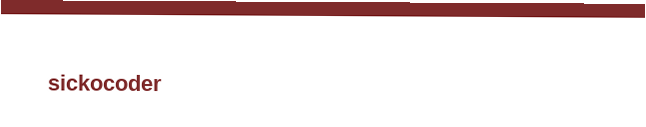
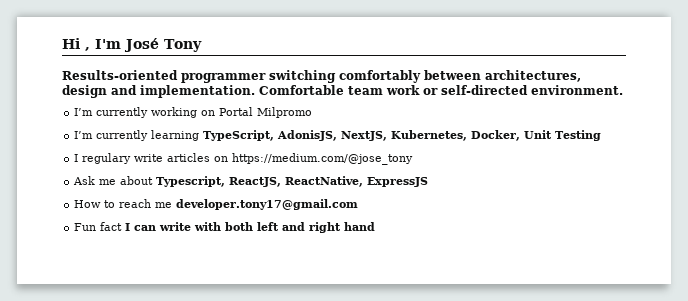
- sickocoder
+ Hi , I'm José Tony
+ Results-oriented programmer switching comfortably between architectures, design and implementation. Comfortable team work or self-directed environment.
+ I’m currently working on Portal Milpromo
+ I’m currently learning TypeScript, AdonisJS, NextJS, Kubernetes, Docker, Unit Testing
+ I regulary write articles on https://medium.com/@jose_tony
+ Ask me about Typescript, ReactJS, ReactNative, ExpressJS
+ How to reach me developer.tony17@gmail.com
+ Fun fact I can write with both left and right hand

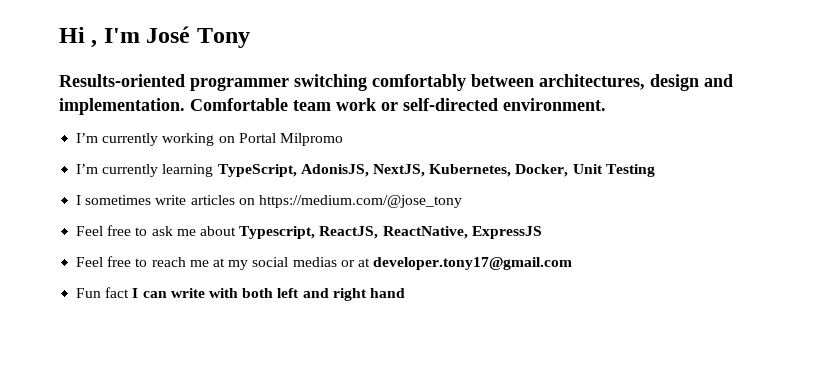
- I regulary write articles on https://medium.com/@jose_tony
+ I sometimes write articles on https://medium.com/@jose_tony
- Ask me about Typescript, ReactJS, ReactNative, ExpressJS
+ Feel free to ask me about Typescript, ReactJS, ReactNative, ExpressJS
- How to reach me developer.tony17@gmail.com
+ Feel free to reach me at my social medias or at developer.tony17@gmail.com

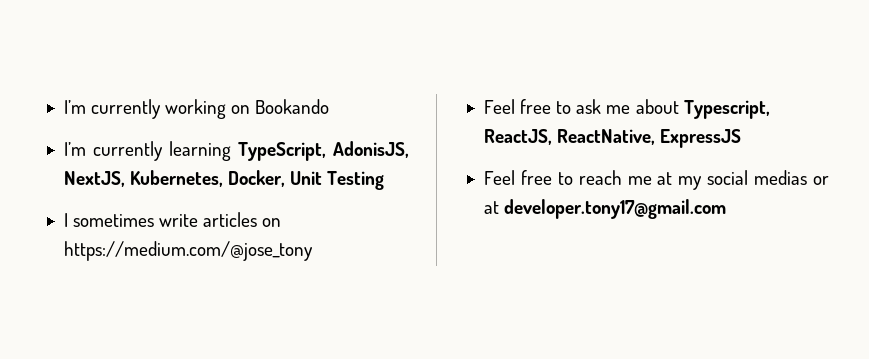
- Hi , I'm José Tony
- Results-oriented programmer switching comfortably between architectures, design and implementation. Comfortable team work or self-directed environment.
- I’m currently working on Portal Milpromo
+ I’m currently working on Bookando
- Fun fact I can write with both left and right hand

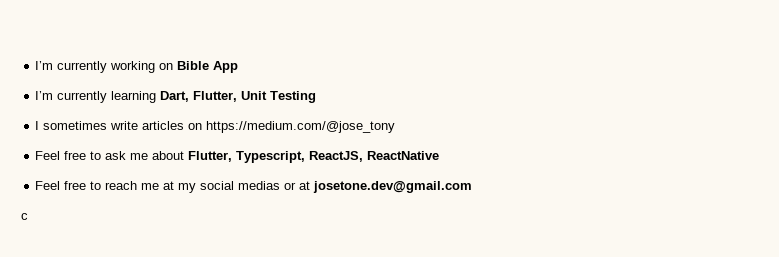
- I’m currently working on Bookando
+ I’m currently working on Bible App
- I’m currently learning TypeScript, AdonisJS, NextJS, Kubernetes, Docker, Unit Testing
+ I’m currently learning Dart, Flutter, Unit Testing
- Feel free to ask me about Typescript, ReactJS, ReactNative, ExpressJS
+ Feel free to ask me about Flutter, Typescript, ReactJS, ReactNative
- Feel free to reach me at my social medias or at developer.tony17@gmail.com
+ Feel free to reach me at my social medias or at josetone.dev@gmail.com
+ c

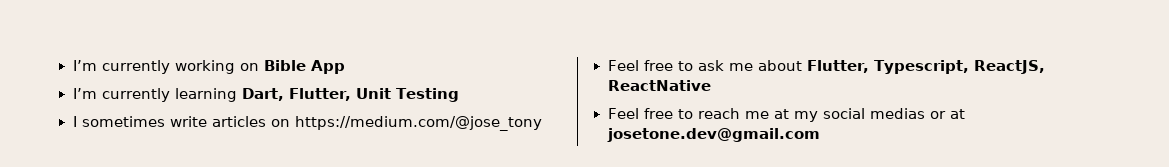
- c

